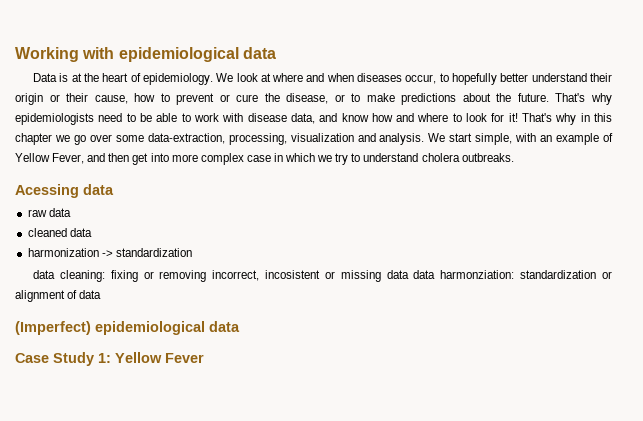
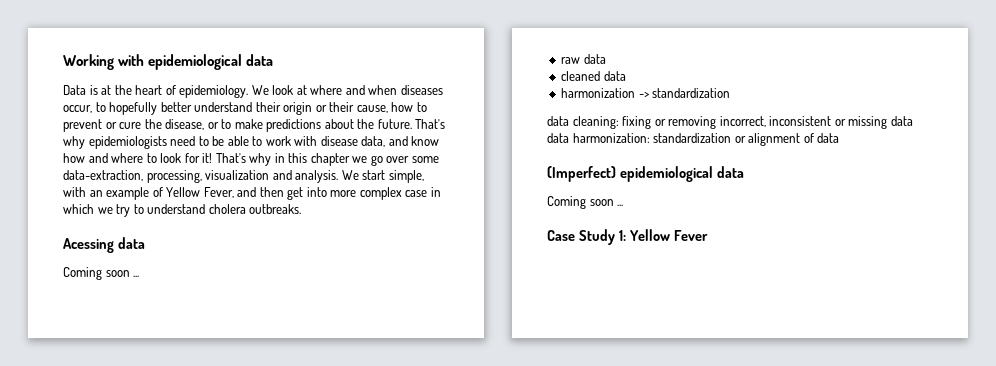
  Acessing data
+ Coming soon ...
- data cleaning: fixing or removing incorrect, incosistent or missing data data harmonziation: standardization or alignment of data
+ data cleaning: fixing or removing incorrect, inconsistent or missing data data harmonization: standardization or alignment of data
  (Imperfect) epidemiological data
+ Coming soon ...

